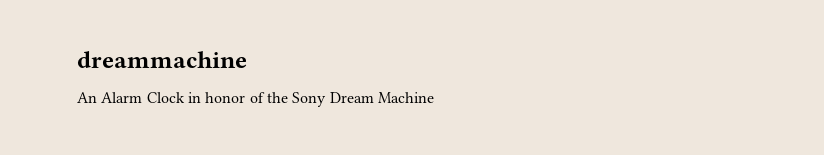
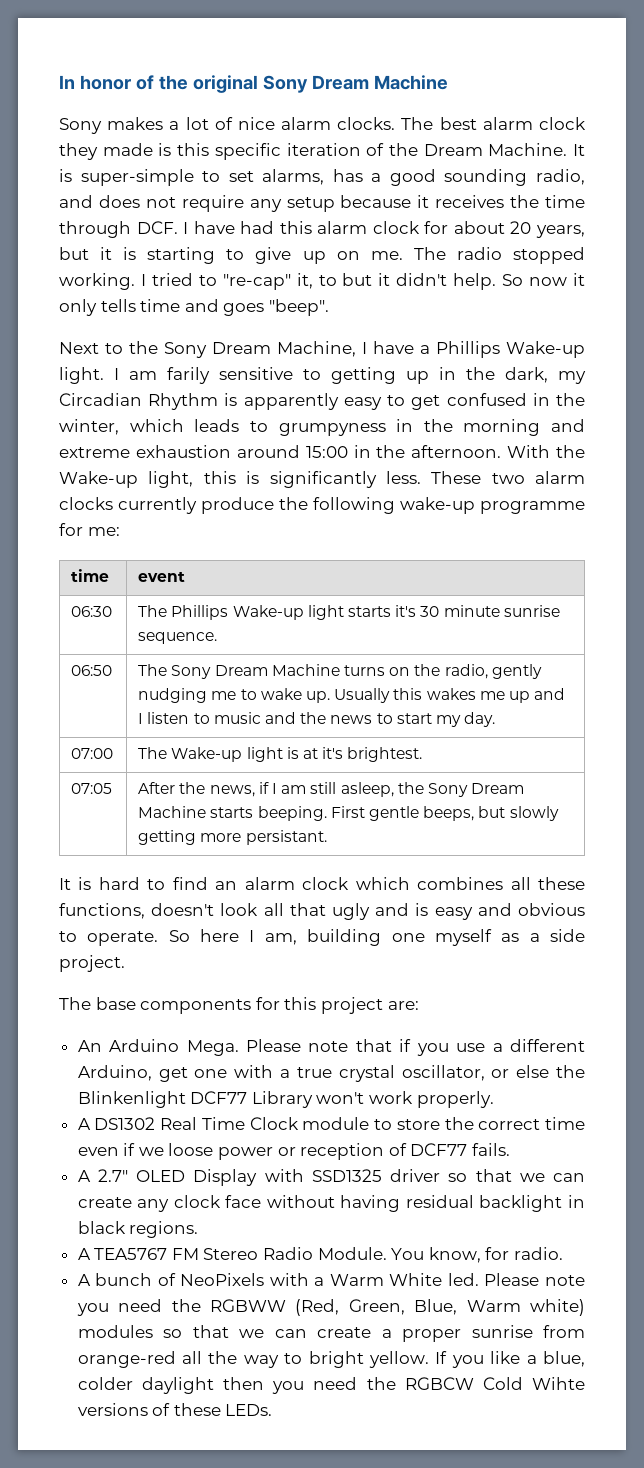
- dreammachine
- An Alarm Clock in honor of the Sony Dream Machine
+ In honor of the original Sony Dream Machine
+ Sony makes a lot of nice alarm clocks. The best alarm clock they made is this specific iteration of the Dream Machine. It is super-simple to set alarms, has a good sounding radio, and does not require any setup because it receives the time through DCF. I have had this alarm clock for about 20 years, but it is starting to give up on me. The radio stopped working. I tried to "re-cap" it, to but it didn't help. So now it only tells time and goes "beep".
+ Next to the Sony Dream Machine, I have a Phillips Wake-up light. I am farily sensitive to getting up in the dark, my Circadian Rhythm is apparently easy to get confused in the winter, which leads to grumpyness in the morning and extreme exhaustion around 15:00 in the afternoon. With the Wake-up light, this is significantly less. These two alarm clocks currently produce the following wake-up programme for me:
+ time | event
+ 06:30 | The Phillips Wake-up light starts it's 30 minute sunrise sequence.
+ 06:50 | The Sony Dream Machine turns on the radio, gently nudging me to wake up. Usually this wakes me up and I listen to music and the news to start my day.
+ 07:00 | The Wake-up light is at it's brightest.
+ 07:05 | After the news, if I am still asleep, the Sony Dream Machine starts beeping. First gentle beeps, but slowly getting more persistant.
+ It is hard to find an alarm clock which combines all these functions, doesn't look all that ugly and is easy and obvious to operate. So here I am, building one myself as a side project.
+ The base components for this project are:
+ An Arduino Mega. Please note that if you use a different Arduino, get one with a true crystal oscillator, or else the Blinkenlight DCF77 Library won't work properly.
+ A DS1302 Real Time Clock module to store the correct time even if we loose power or reception of DCF77 fails.
+ A 2.7" OLED Display with SSD1325 driver so that we can create any clock face without having residual backlight in black regions.
+ A TEA5767 FM Stereo Radio Module. You know, for radio.
+ A bunch of NeoPixels with a Warm White led. Please note you need the RGBWW (Red, Green, Blue, Warm white) modules so that we can create a proper sunrise from orange-red all the way to bright yellow. If you like a blue, colder daylight then you need the RGBCW Cold Wihte versions of these LEDs.

